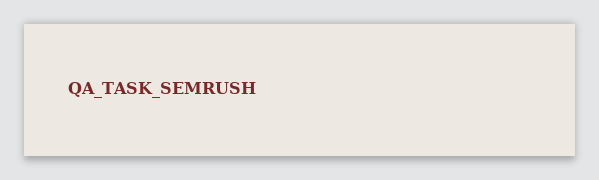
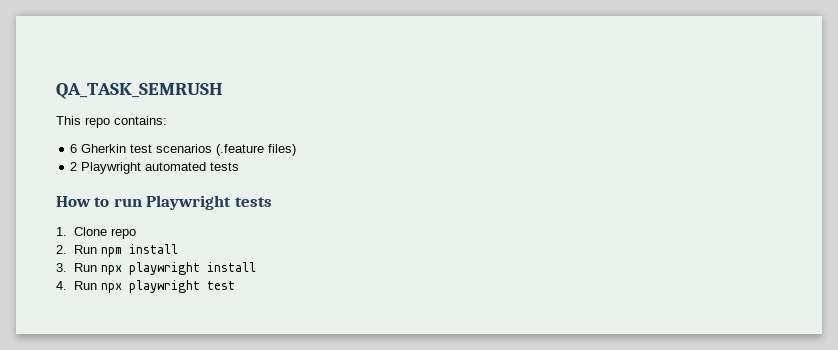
+ This repo contains:
+ 6 Gherkin test scenarios (.feature files)
+ 2 Playwright automated tests
+ How to run Playwright tests
+ 1. Clone repo
+ 2. Run npm install
+ 3. Run npx playwright install
+ 4. Run npx playwright test

